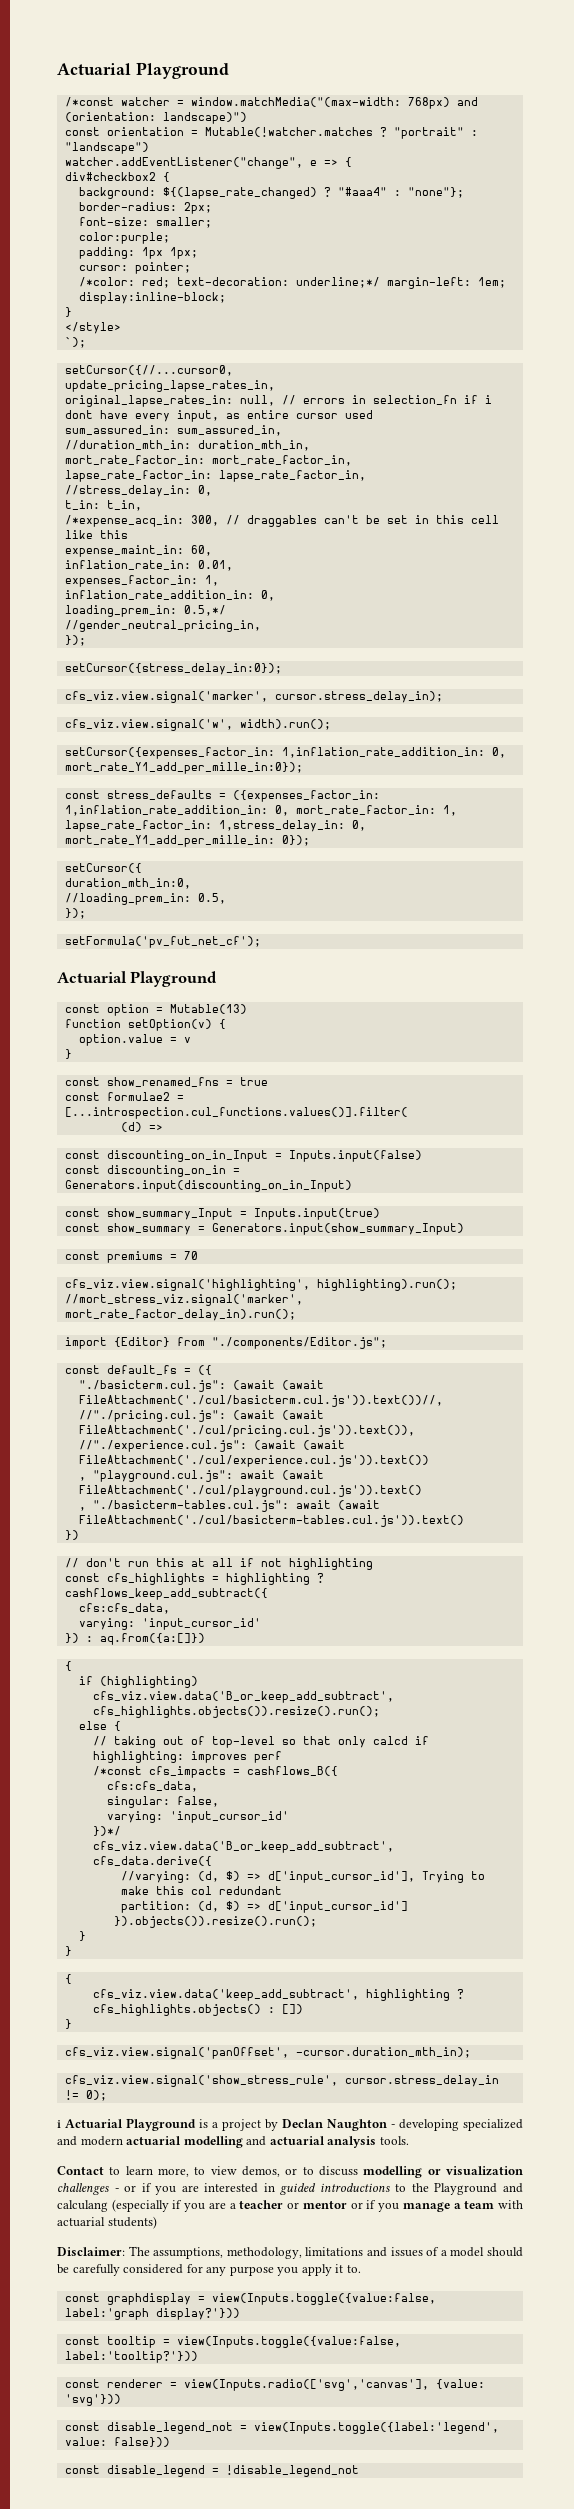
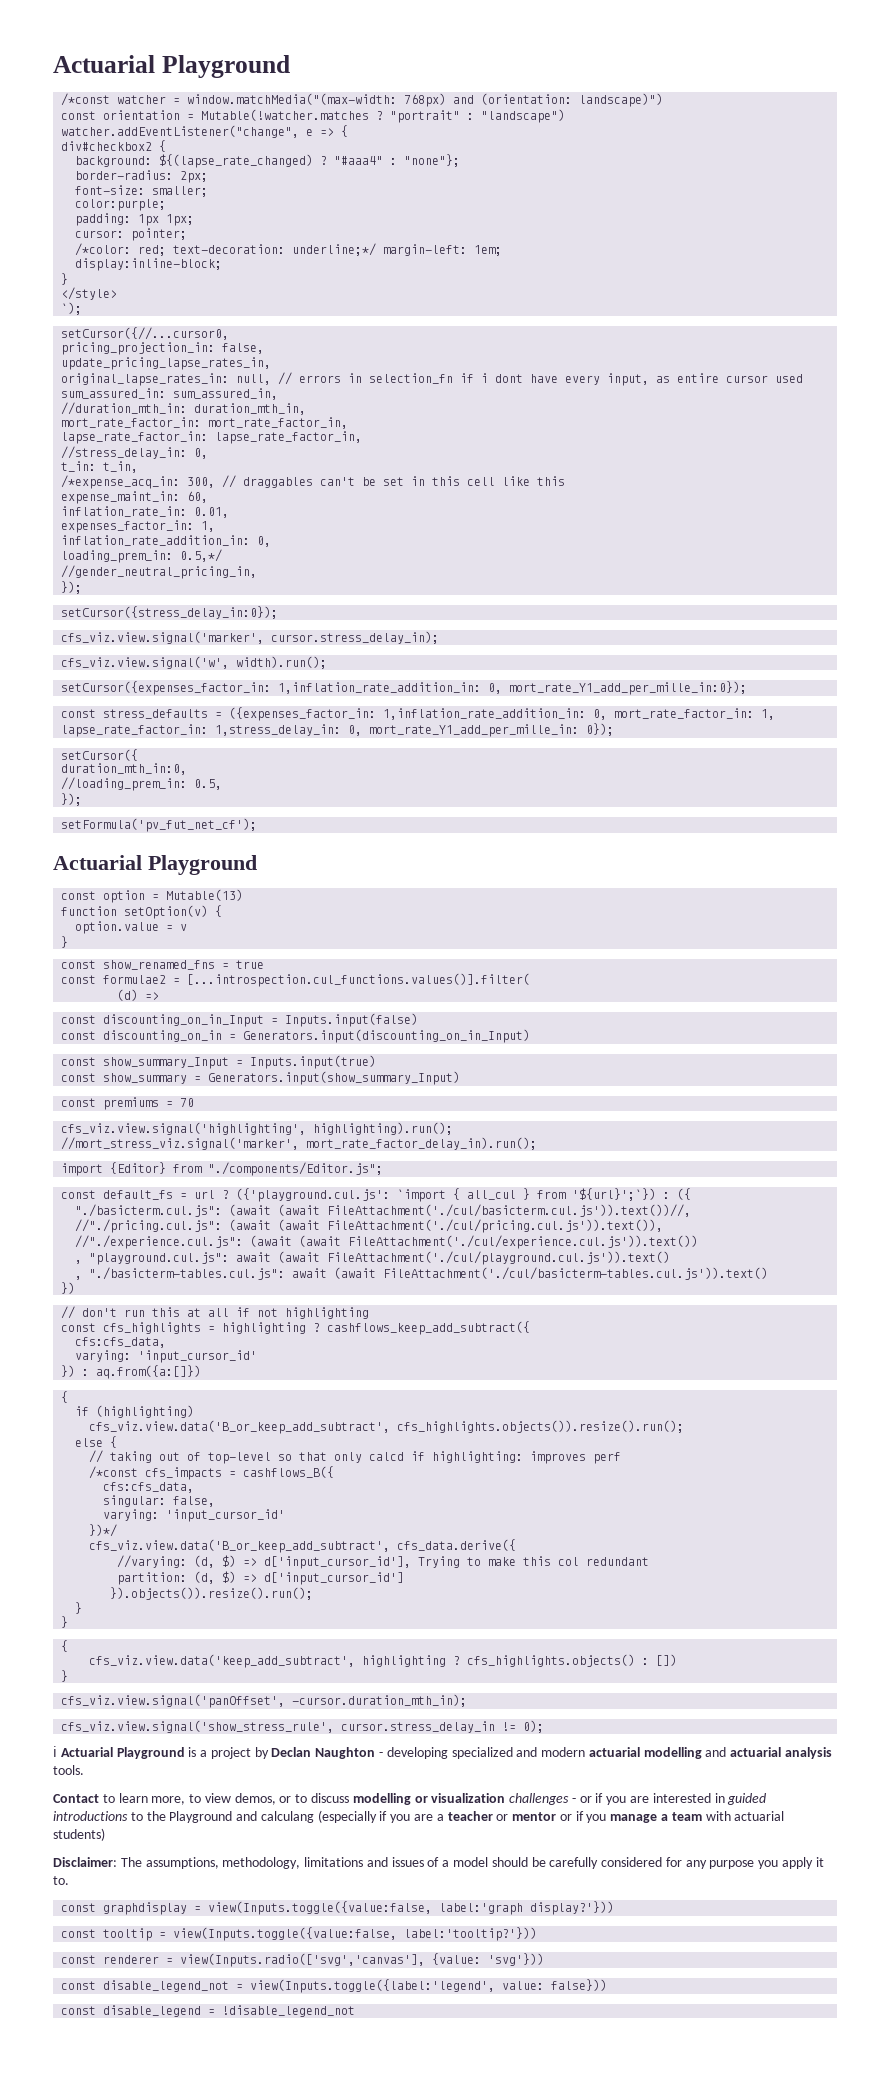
+ pricing_projection_in: false,
- const default_fs = ({
+ const default_fs = url ? ({'playground.cul.js': `import { all_cul } from '${url}';`}) : ({

